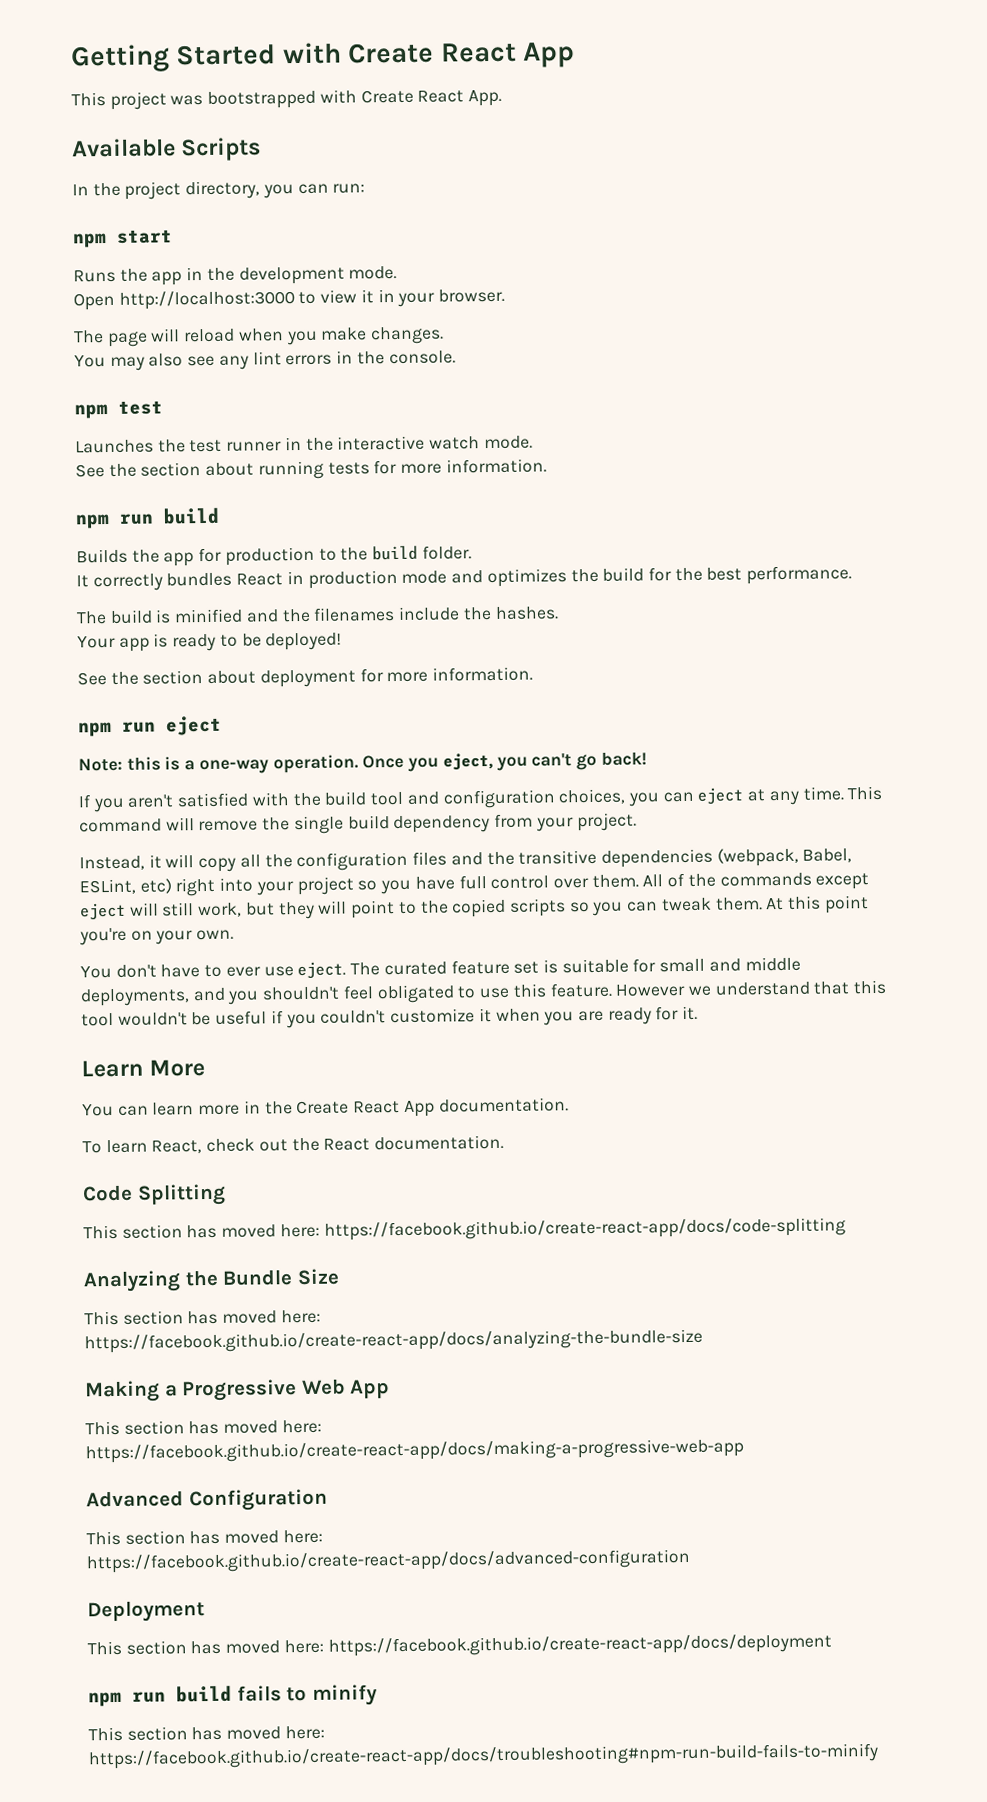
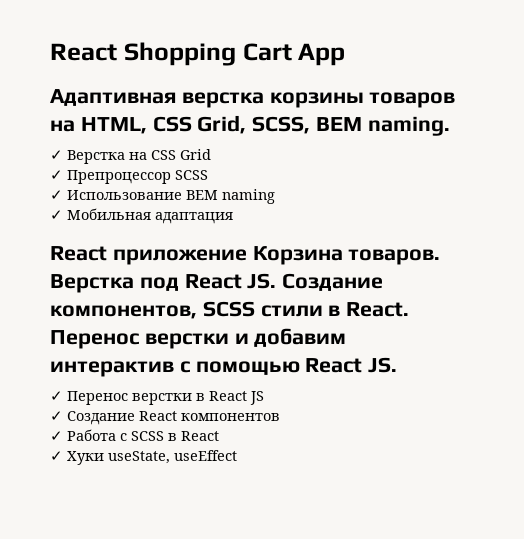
- Getting Started with Create React App
- This project was bootstrapped with Create React App.
- Available Scripts
- In the project directory, you can run:
- npm start
- Runs the app in the development mode.
- Open http://localhost:3000 to view it in your browser.
- The page will reload when you make changes.
- You may also see any lint errors in the console.
- npm test
- Launches the test runner in the interactive watch mode.
- See the section about running tests for more information.
- npm run build
- Builds the app for production to the build folder.
- It correctly bundles React in production mode and optimizes the build for the best performance.
- The build is minified and the filenames include the hashes.
- Your app is ready to be deployed!
- See the section about deployment for more information.
- npm run eject
- Note: this is a one-way operation. Once you eject, you can't go back!
- If you aren't satisfied with the build tool and configuration choices, you can eject at any time. This command will remove the single build dependency from your project.
- Instead, it will copy all the configuration files and the transitive dependencies (webpack, Babel, ESLint, etc) right into your project so you have full control over them. All of the commands except eject will still work, but they will point to the copied scripts so you can tweak them. At this point you're on your own.
- You don't have to ever use eject. The curated feature set is suitable for small and middle deployments, and you shouldn't feel obligated to use this feature. However we understand that this tool wouldn't be useful if you couldn't customize it when you are ready for it.
- Learn More
- You can learn more in the Create React App documentation.
- To learn React, check out the React documentation.
- Code Splitting
- This section has moved here: https://facebook.github.io/create-react-app/docs/code-splitting
- Analyzing the Bundle Size
- This section has moved here: https://facebook.github.io/create-react-app/docs/analyzing-the-bundle-size
- Making a Progressive Web App
- This section has moved here: https://facebook.github.io/create-react-app/docs/making-a-progressive-web-app
- Advanced Configuration
- This section has moved here: https://facebook.github.io/create-react-app/docs/advanced-configuration
- Deployment
- This section has moved here: https://facebook.github.io/create-react-app/docs/deployment
- npm run build fails to minify
- This section has moved here: https://facebook.github.io/create-react-app/docs/troubleshooting#npm-run-build-fails-to-minify
+ React Shopping Cart App
+ Адаптивная верстка корзины товаров на HTML, CSS Grid, SCSS, BEM naming.
+ ✓ Верстка на CSS Grid
+ ✓ Препроцессор SCSS
+ ✓ Использование BEM naming
+ ✓ Мобильная адаптация
+ React приложение Корзина товаров. Верстка под React JS. Создание компонентов, SCSS стили в React. Перенос верстки и добавим интерактив с помощью React JS.
+ ✓ Перенос верстки в React JS
+ ✓ Создание React компонентов
+ ✓ Работа с SCSS в React
+ ✓ Хуки useState, useEffect

